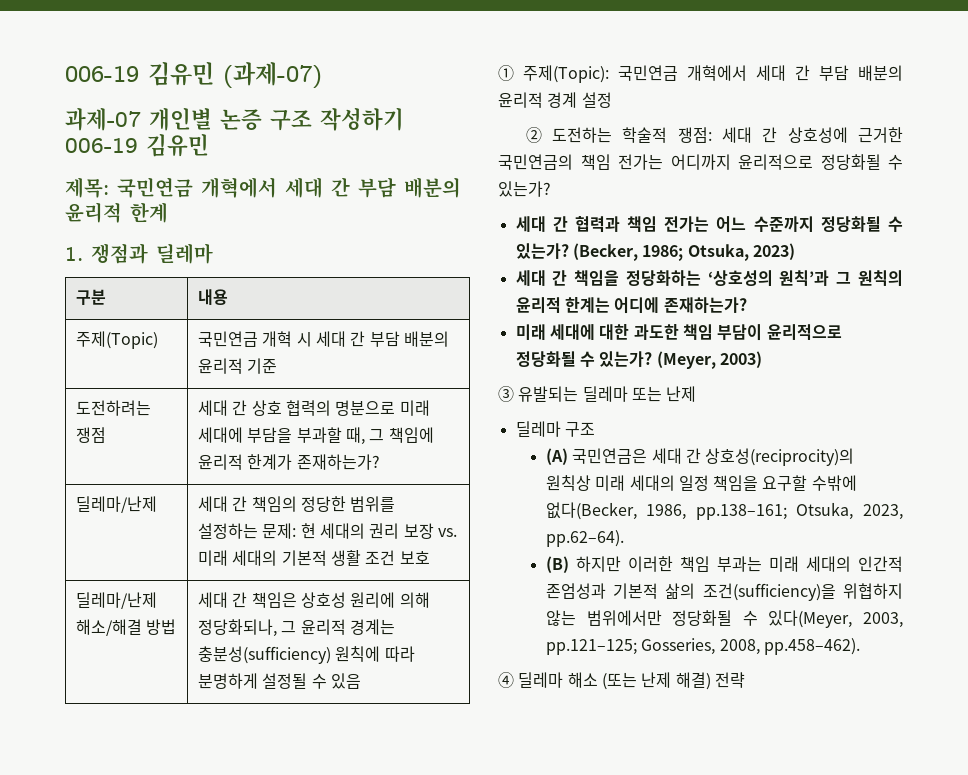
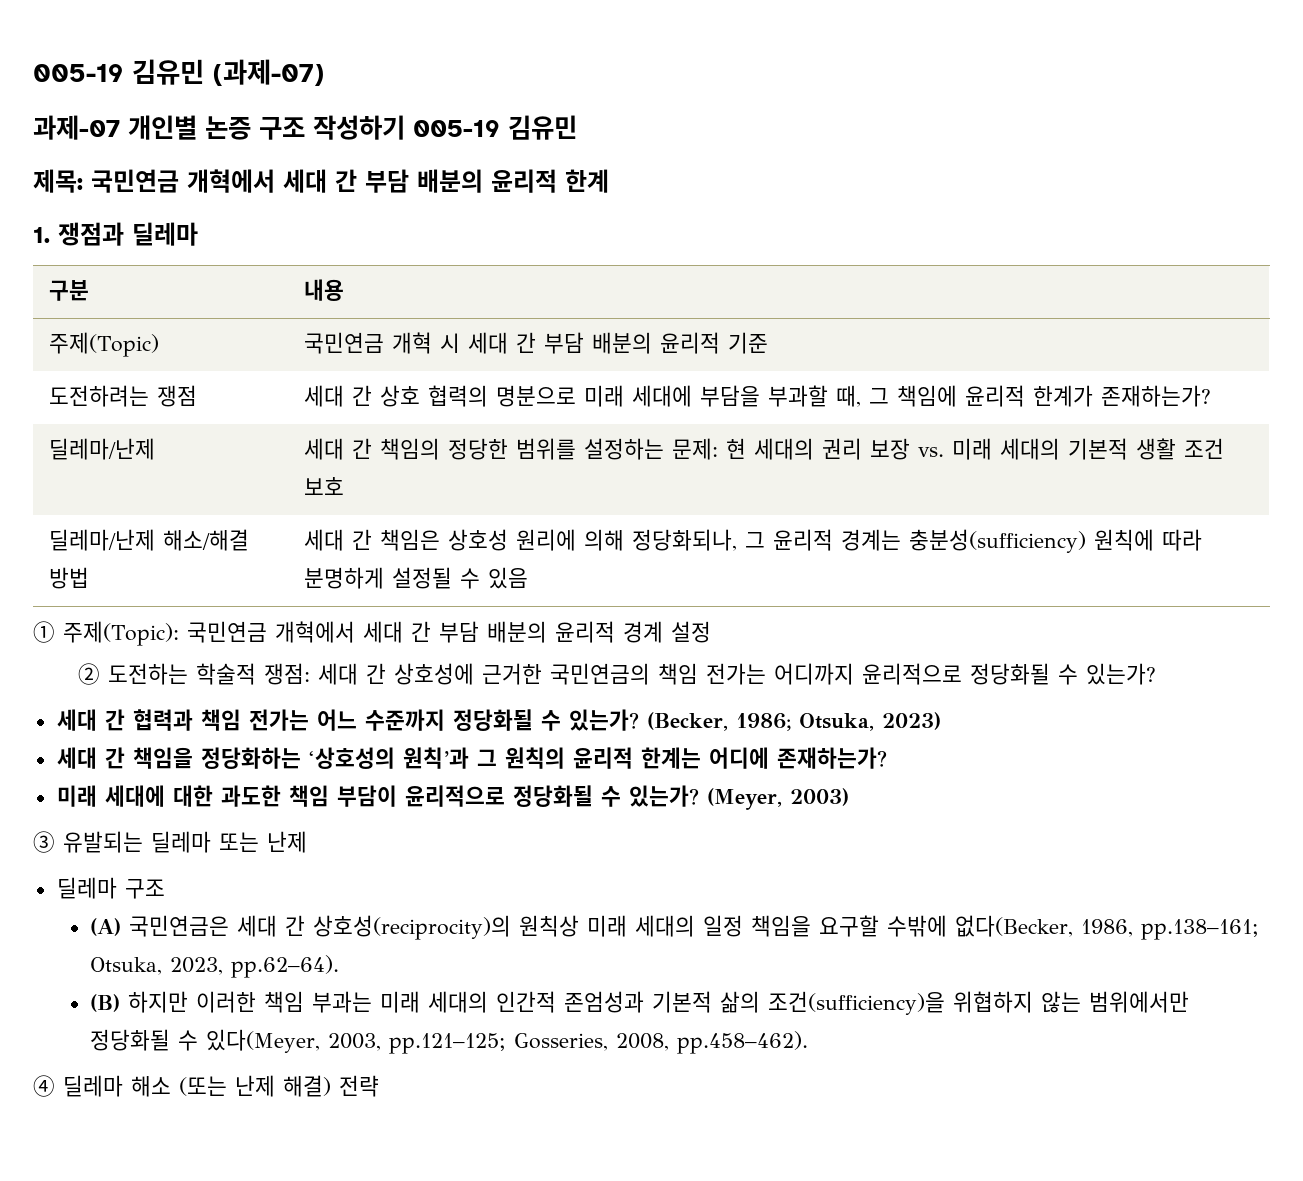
- 006-19 김유민 (과제-07)
+ 005-19 김유민 (과제-07)
- 과제-07 개인별 논증 구조 작성하기 006-19 김유민
+ 과제-07 개인별 논증 구조 작성하기 005-19 김유민

